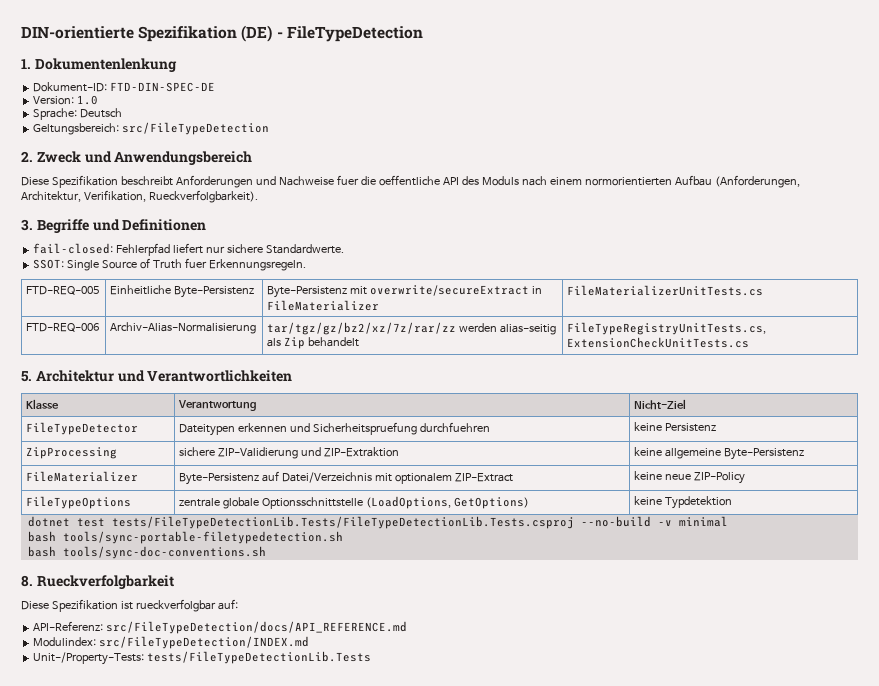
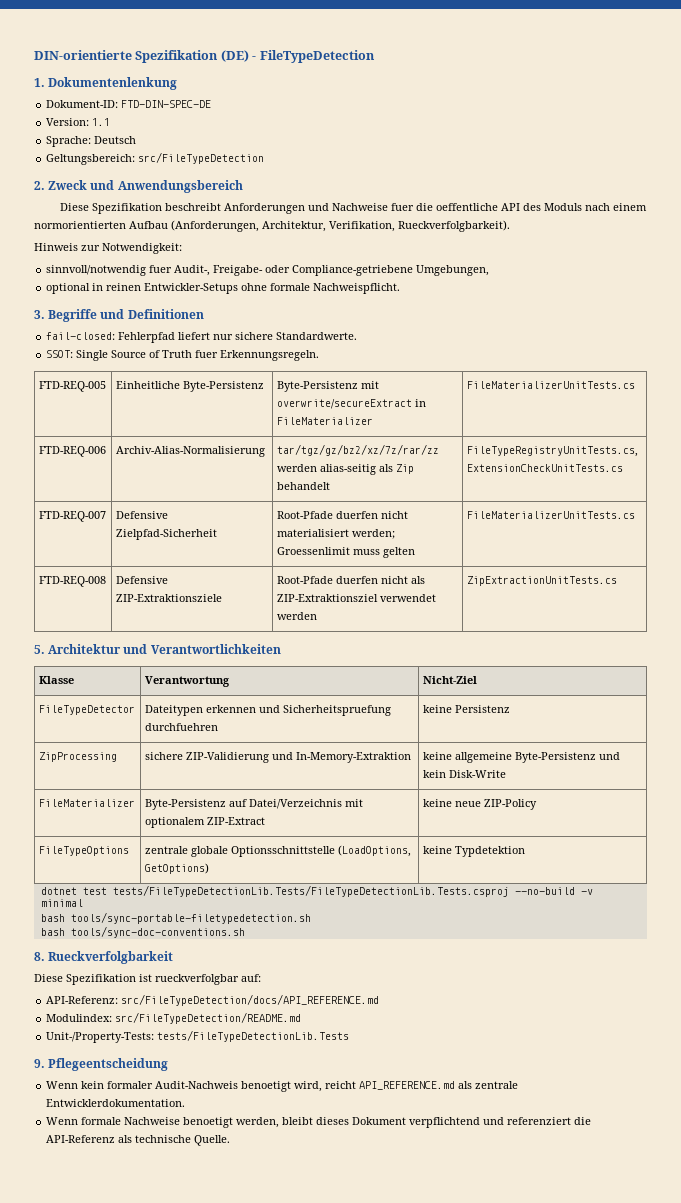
- Version: 1.0
+ Version: 1.1
+ Hinweis zur Notwendigkeit:
+ sinnvoll/notwendig fuer Audit-, Freigabe- oder Compliance-getriebene Umgebungen,
+ optional in reinen Entwickler-Setups ohne formale Nachweispflicht.
+ FTD-REQ-007 | Defensive Zielpfad-Sicherheit | Root-Pfade duerfen nicht materialisiert werden; Groessenlimit muss gelten | FileMaterializerUnitTests.cs
+ FTD-REQ-008 | Defensive ZIP-Extraktionsziele | Root-Pfade duerfen nicht als ZIP-Extraktionsziel verwendet werden | ZipExtractionUnitTests.cs
- ZipProcessing | sichere ZIP-Validierung und ZIP-Extraktion | keine allgemeine Byte-Persistenz
+ ZipProcessing | sichere ZIP-Validierung und In-Memory-Extraktion | keine allgemeine Byte-Persistenz und kein Disk-Write
- Modulindex: src/FileTypeDetection/INDEX.md
+ Modulindex: src/FileTypeDetection/README.md
+ 9. Pflegeentscheidung
+ Wenn kein formaler Audit-Nachweis benoetigt wird, reicht API_REFERENCE.md als zentrale Entwicklerdokumentation.
+ Wenn formale Nachweise benoetigt werden, bleibt dieses Dokument verpflichtend und referenziert die API-Referenz als technische Quelle.

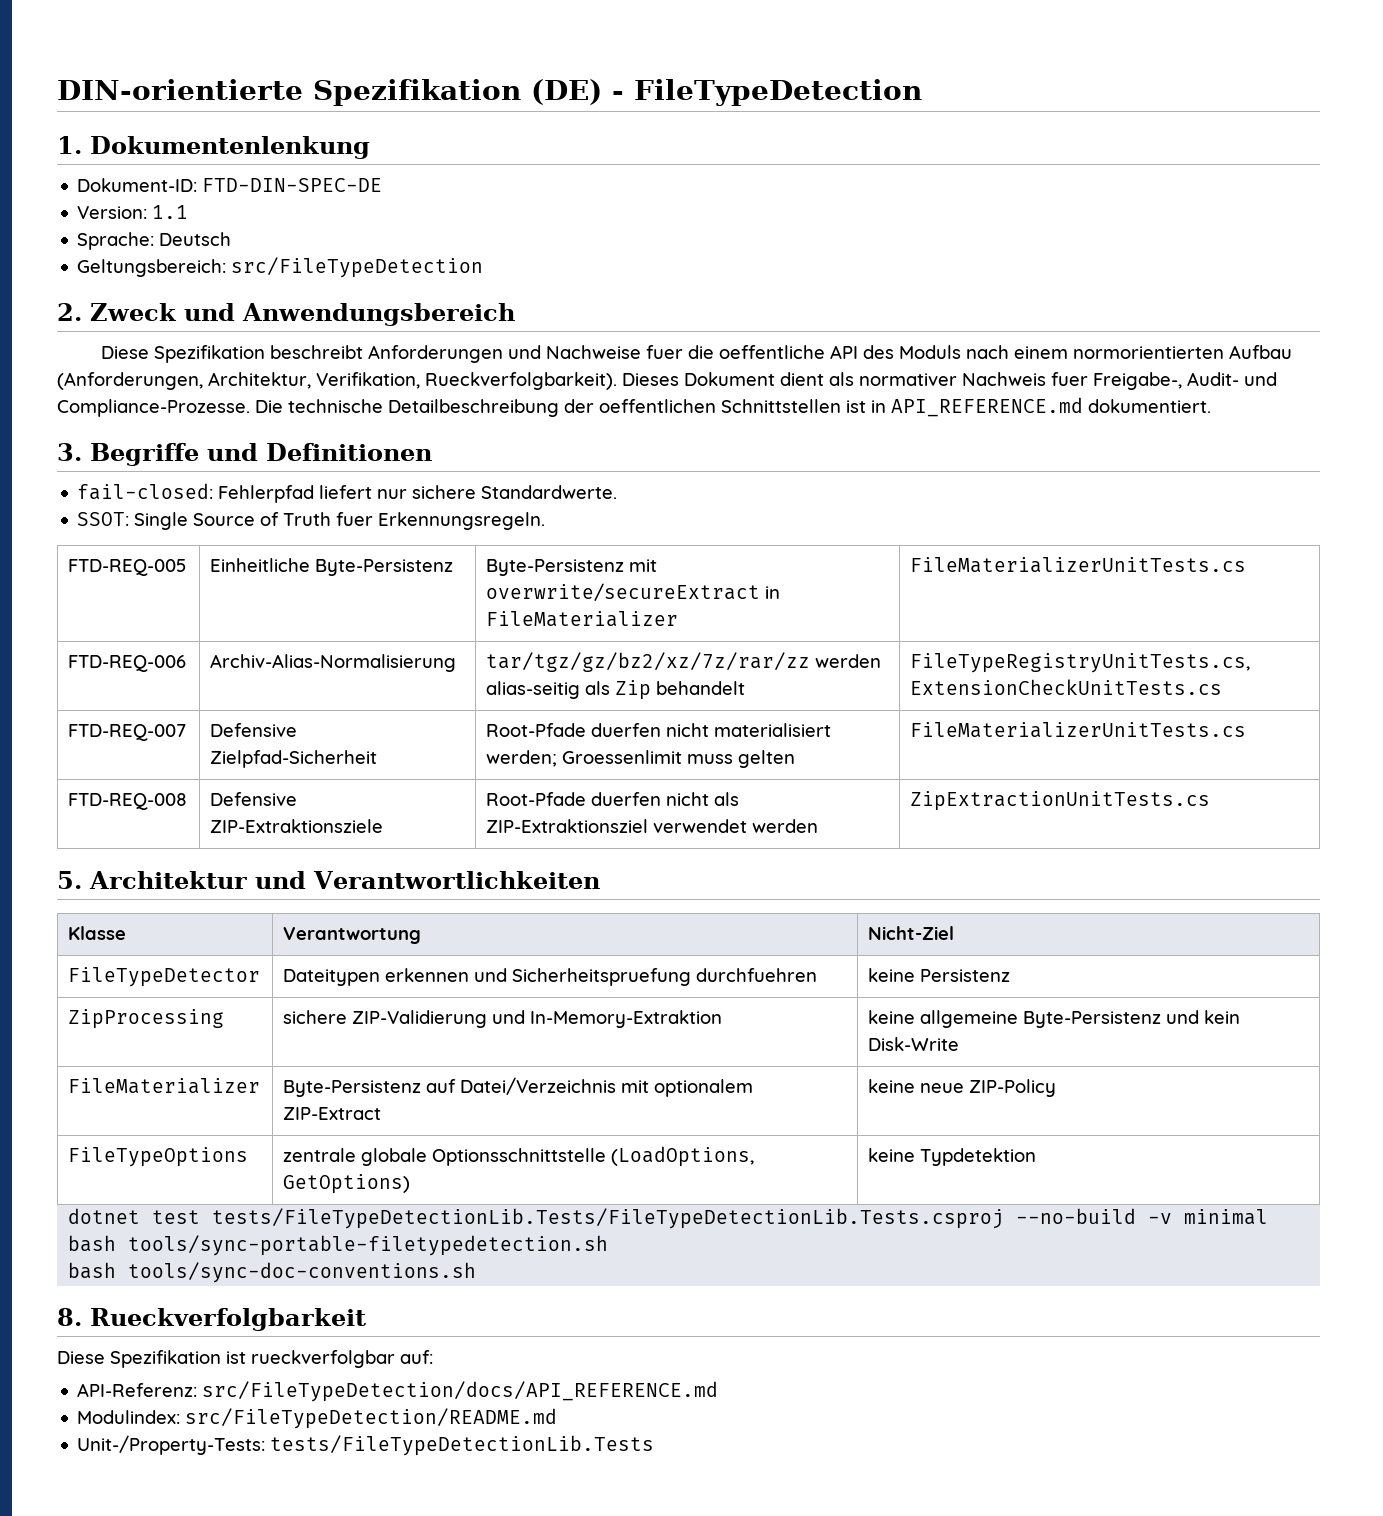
- Diese Spezifikation beschreibt Anforderungen und Nachweise fuer die oeffentliche API des Moduls nach einem normorientierten Aufbau (Anforderungen, Architektur, Verifikation, Rueckverfolgbarkeit).
- Hinweis zur Notwendigkeit:
- sinnvoll/notwendig fuer Audit-, Freigabe- oder Compliance-getriebene Umgebungen,
- optional in reinen Entwickler-Setups ohne formale Nachweispflicht.
+ Diese Spezifikation beschreibt Anforderungen und Nachweise fuer die oeffentliche API des Moduls nach einem normorientierten Aufbau (Anforderungen, Architektur, Verifikation, Rueckverfolgbarkeit). Dieses Dokument dient als normativer Nachweis fuer Freigabe-, Audit- und Compliance-Prozesse. Die technische Detailbeschreibung der oeffentlichen Schnittstellen ist in API_REFERENCE.md dokumentiert.
- 9. Pflegeentscheidung
- Wenn kein formaler Audit-Nachweis benoetigt wird, reicht API_REFERENCE.md als zentrale Entwicklerdokumentation.
- Wenn formale Nachweise benoetigt werden, bleibt dieses Dokument verpflichtend und referenziert die API-Referenz als technische Quelle.

